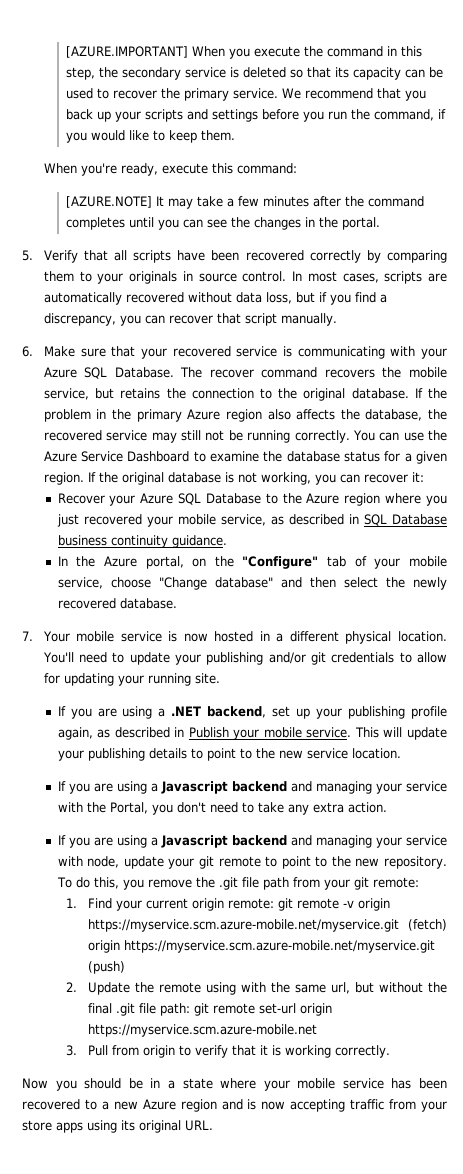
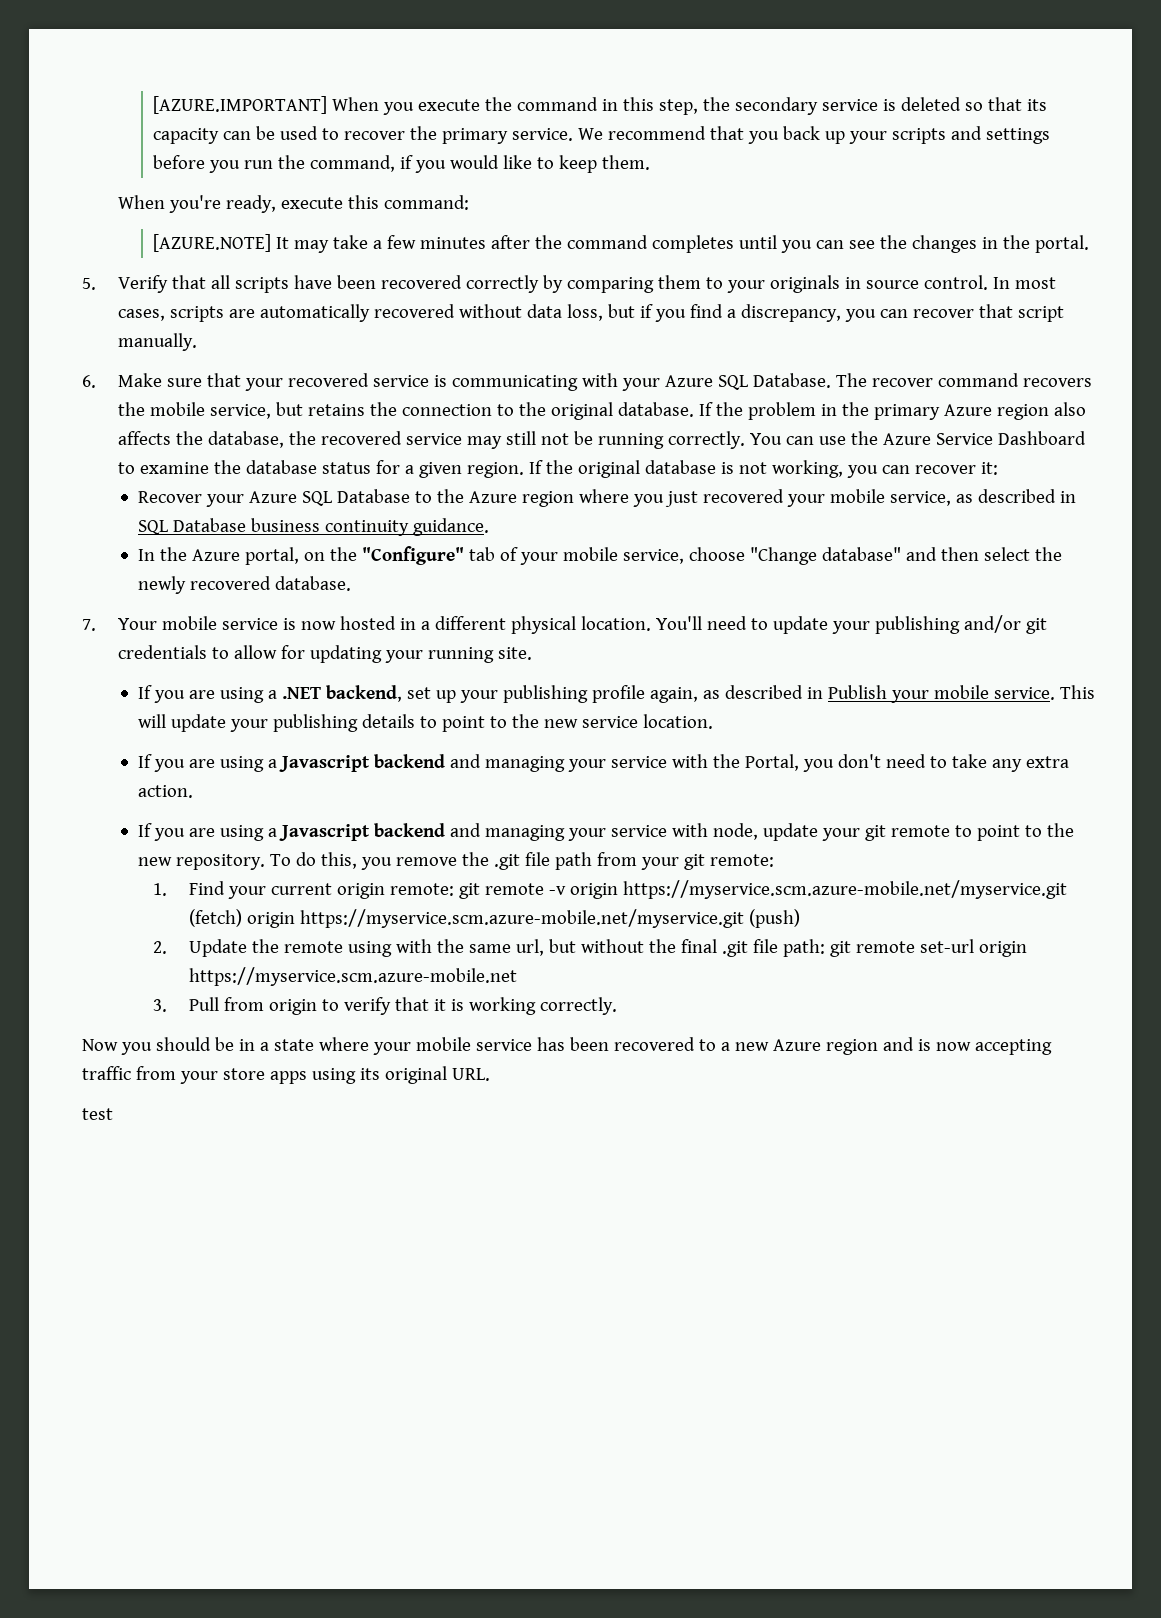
+ test

